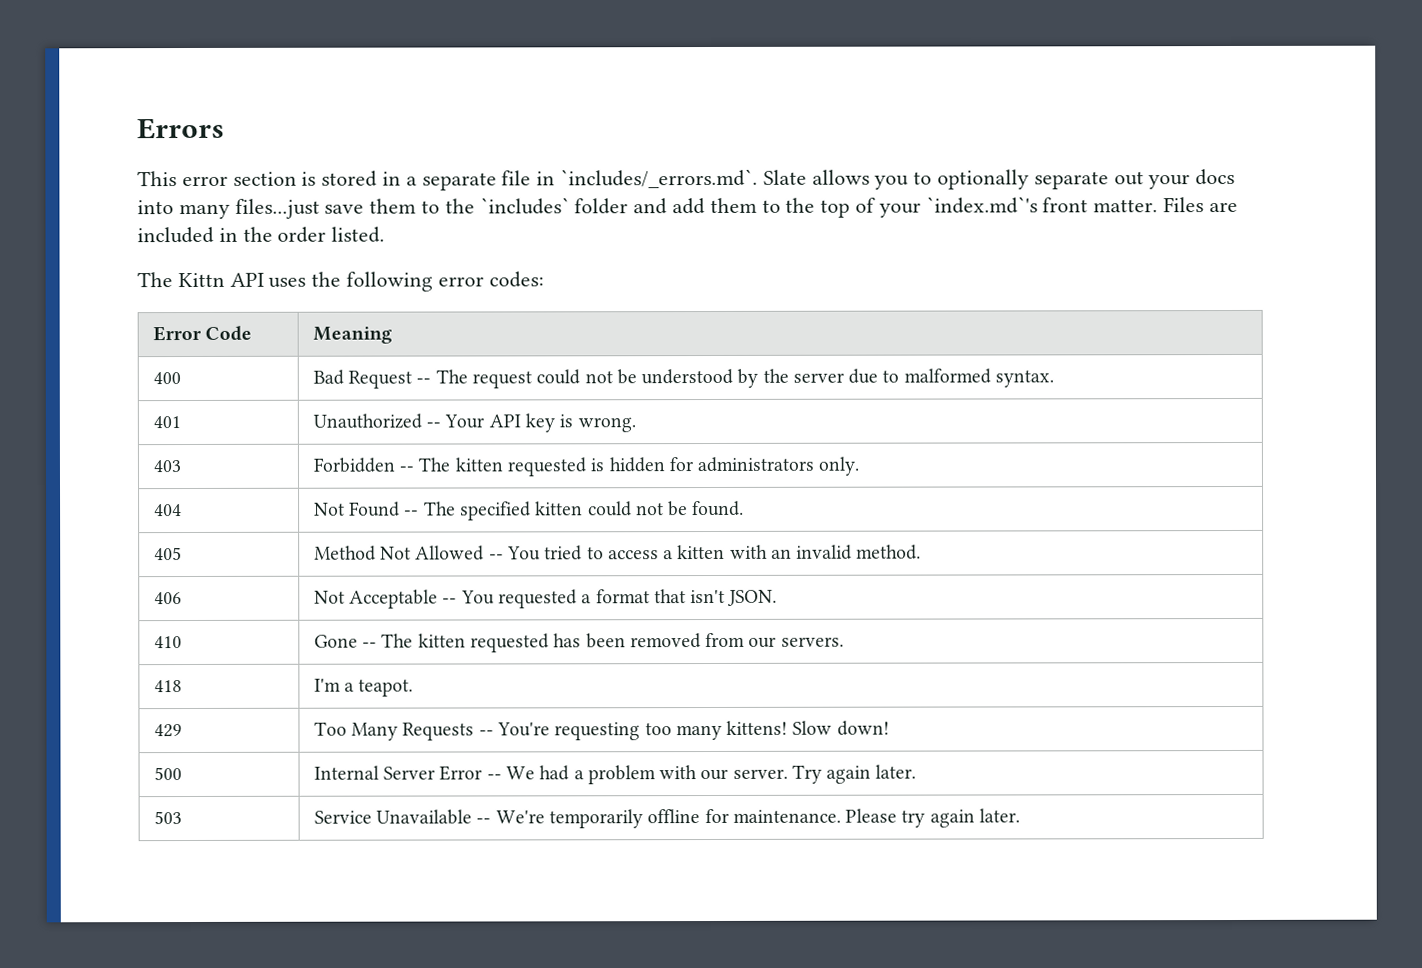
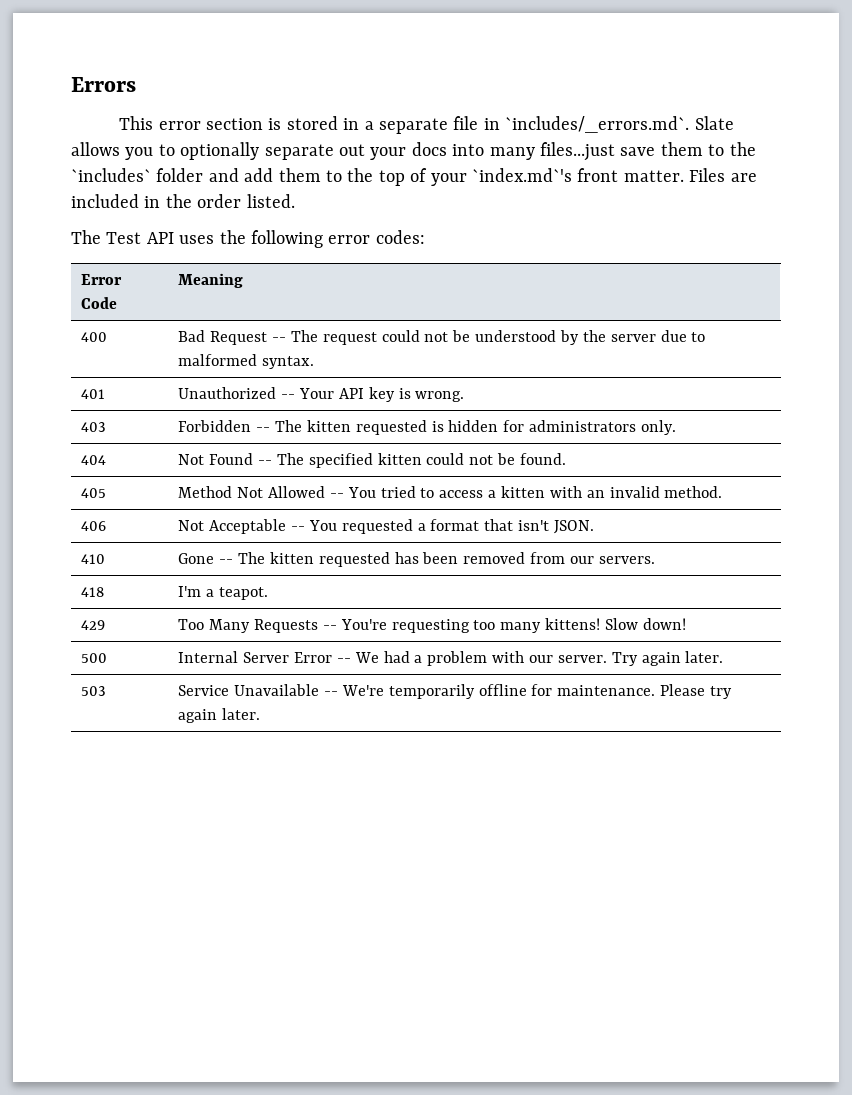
- The Kittn API uses the following error codes:
+ The Test API uses the following error codes:

